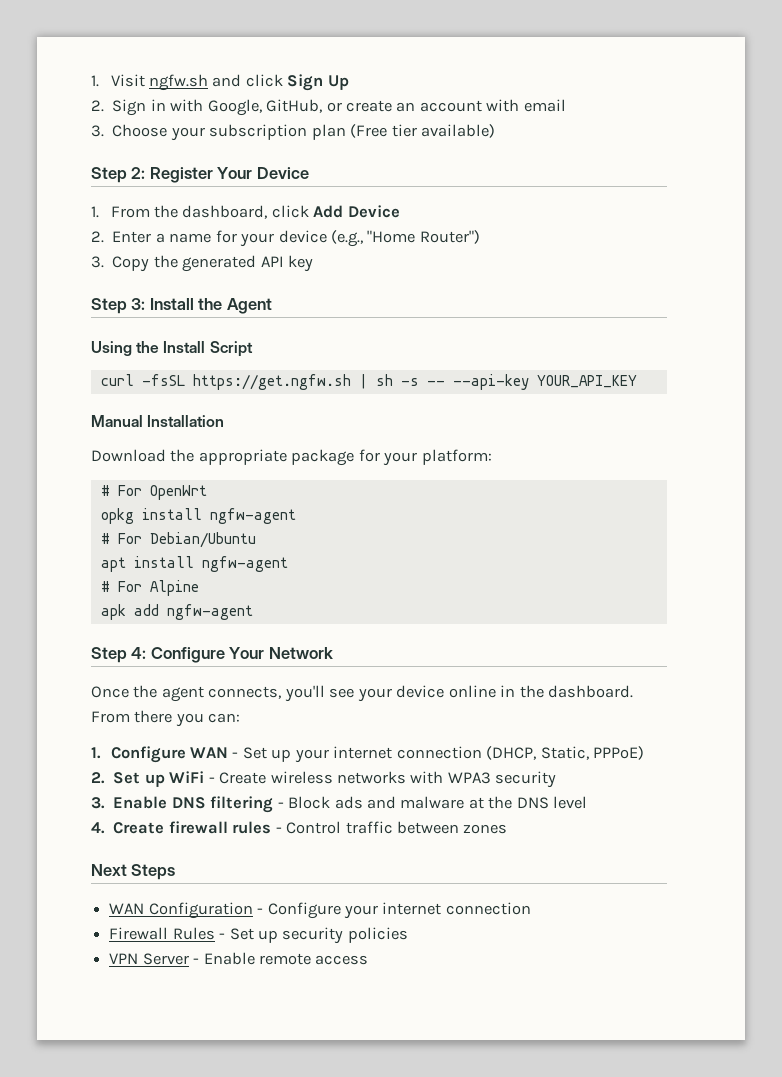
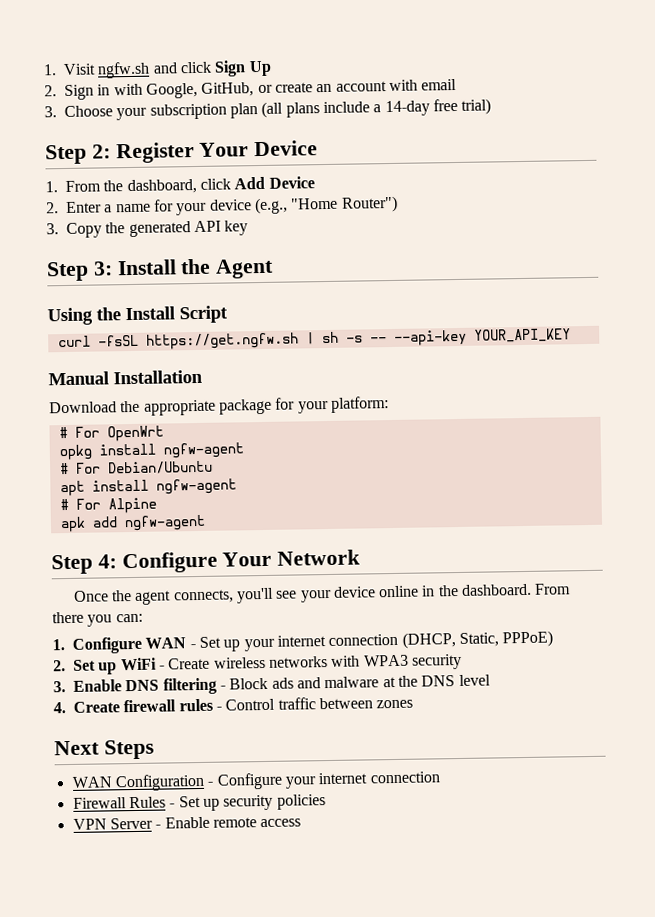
- 3. Choose your subscription plan (Free tier available)
+ 3. Choose your subscription plan (all plans include a 14-day free trial)

